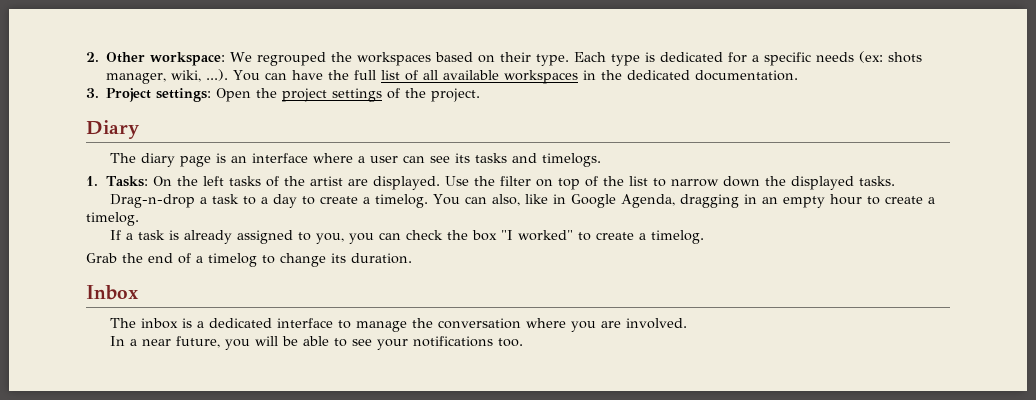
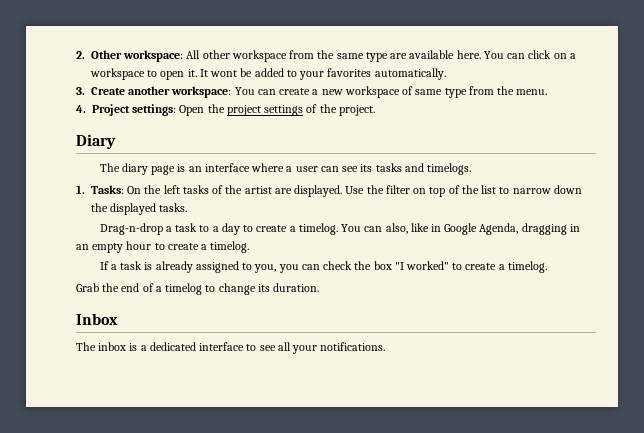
- 2. Other workspace: We regrouped the workspaces based on their type. Each type is dedicated for a specific needs (ex: shots manager, wiki, ...). You can have the full list of all available workspaces in the dedicated documentation.
- 3. Project settings: Open the project settings of the project.
+ 2. Other workspace: All other workspace from the same type are available here. You can click on a workspace to open it. It wont be added to your favorites automatically.
+ 3. Create another workspace: You can create a new workspace of same type from the menu.
+ 4. Project settings: Open the project settings of the project.
- The inbox is a dedicated interface to manage the conversation where you are involved.
- In a near future, you will be able to see your notifications too.
+ The inbox is a dedicated interface to see all your notifications.

